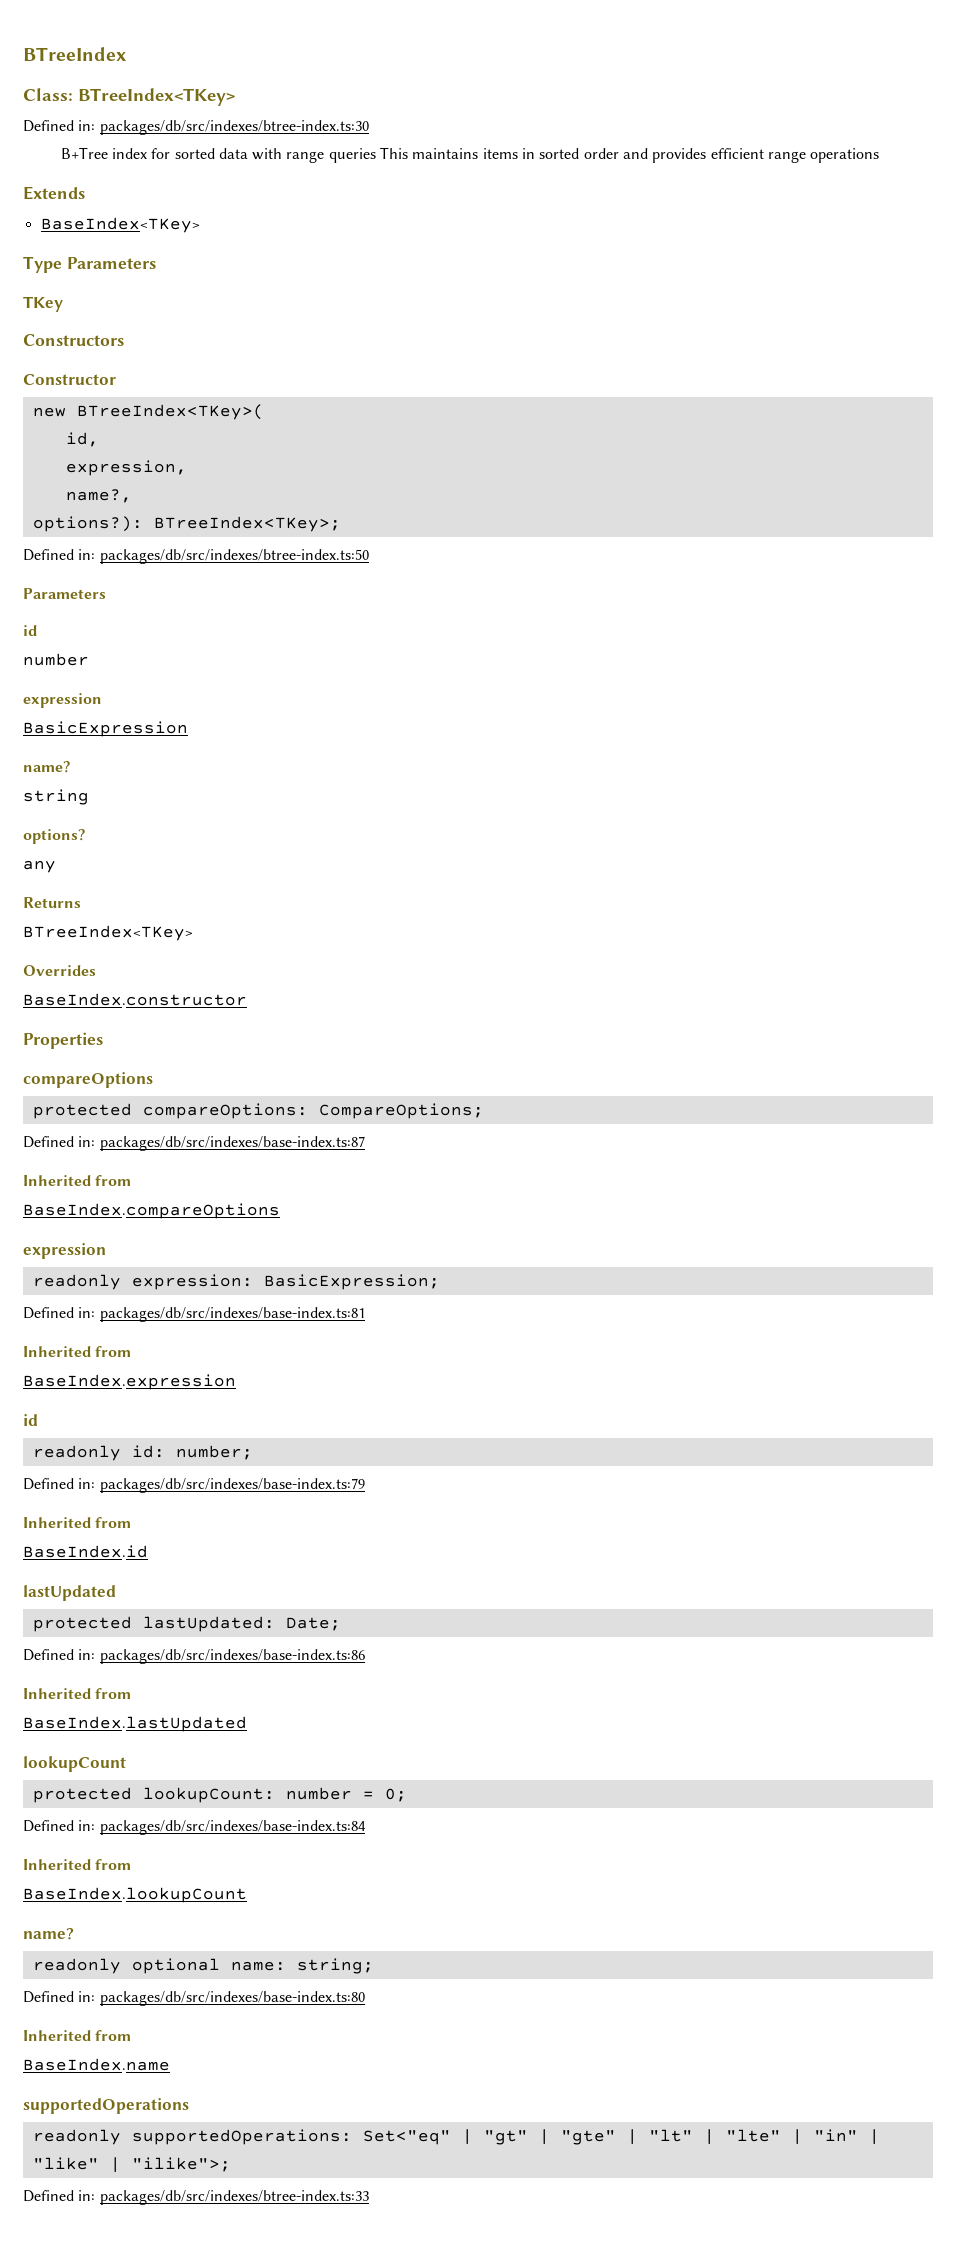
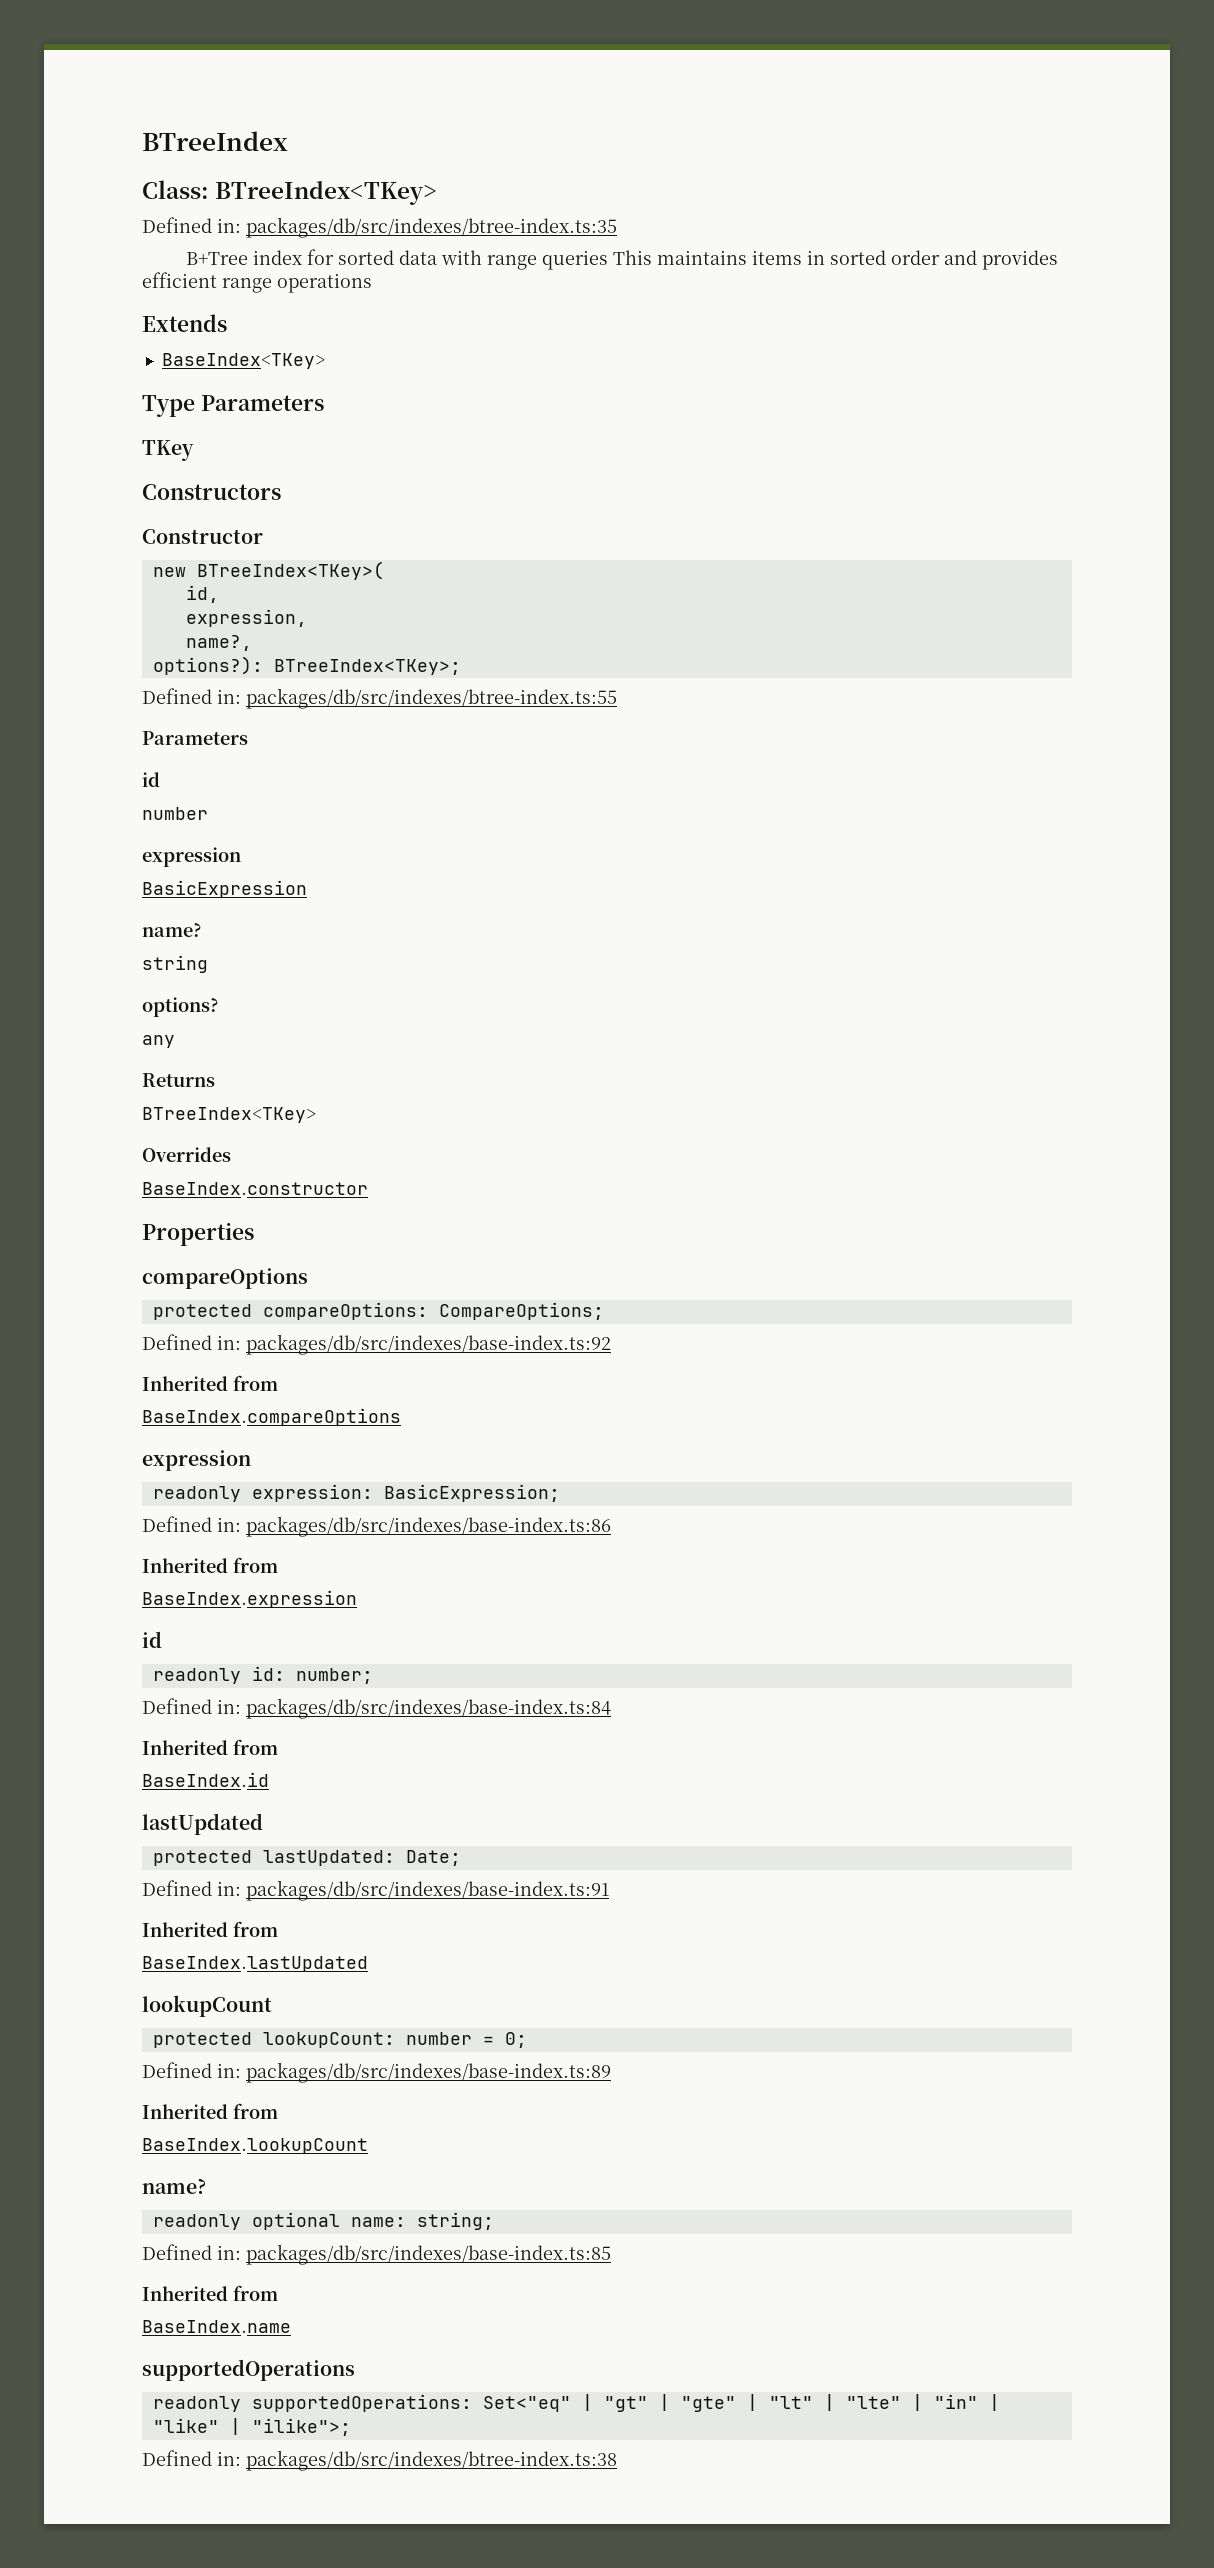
- Defined in: packages/db/src/indexes/btree-index.ts:30
+ Defined in: packages/db/src/indexes/btree-index.ts:35
- Defined in: packages/db/src/indexes/btree-index.ts:50
+ Defined in: packages/db/src/indexes/btree-index.ts:55
- Defined in: packages/db/src/indexes/base-index.ts:87
+ Defined in: packages/db/src/indexes/base-index.ts:92
- Defined in: packages/db/src/indexes/base-index.ts:81
+ Defined in: packages/db/src/indexes/base-index.ts:86
- Defined in: packages/db/src/indexes/base-index.ts:79
+ Defined in: packages/db/src/indexes/base-index.ts:84
- Defined in: packages/db/src/indexes/base-index.ts:86
+ Defined in: packages/db/src/indexes/base-index.ts:91
- Defined in: packages/db/src/indexes/base-index.ts:84
+ Defined in: packages/db/src/indexes/base-index.ts:89
- Defined in: packages/db/src/indexes/base-index.ts:80
+ Defined in: packages/db/src/indexes/base-index.ts:85
- Defined in: packages/db/src/indexes/btree-index.ts:33
+ Defined in: packages/db/src/indexes/btree-index.ts:38

